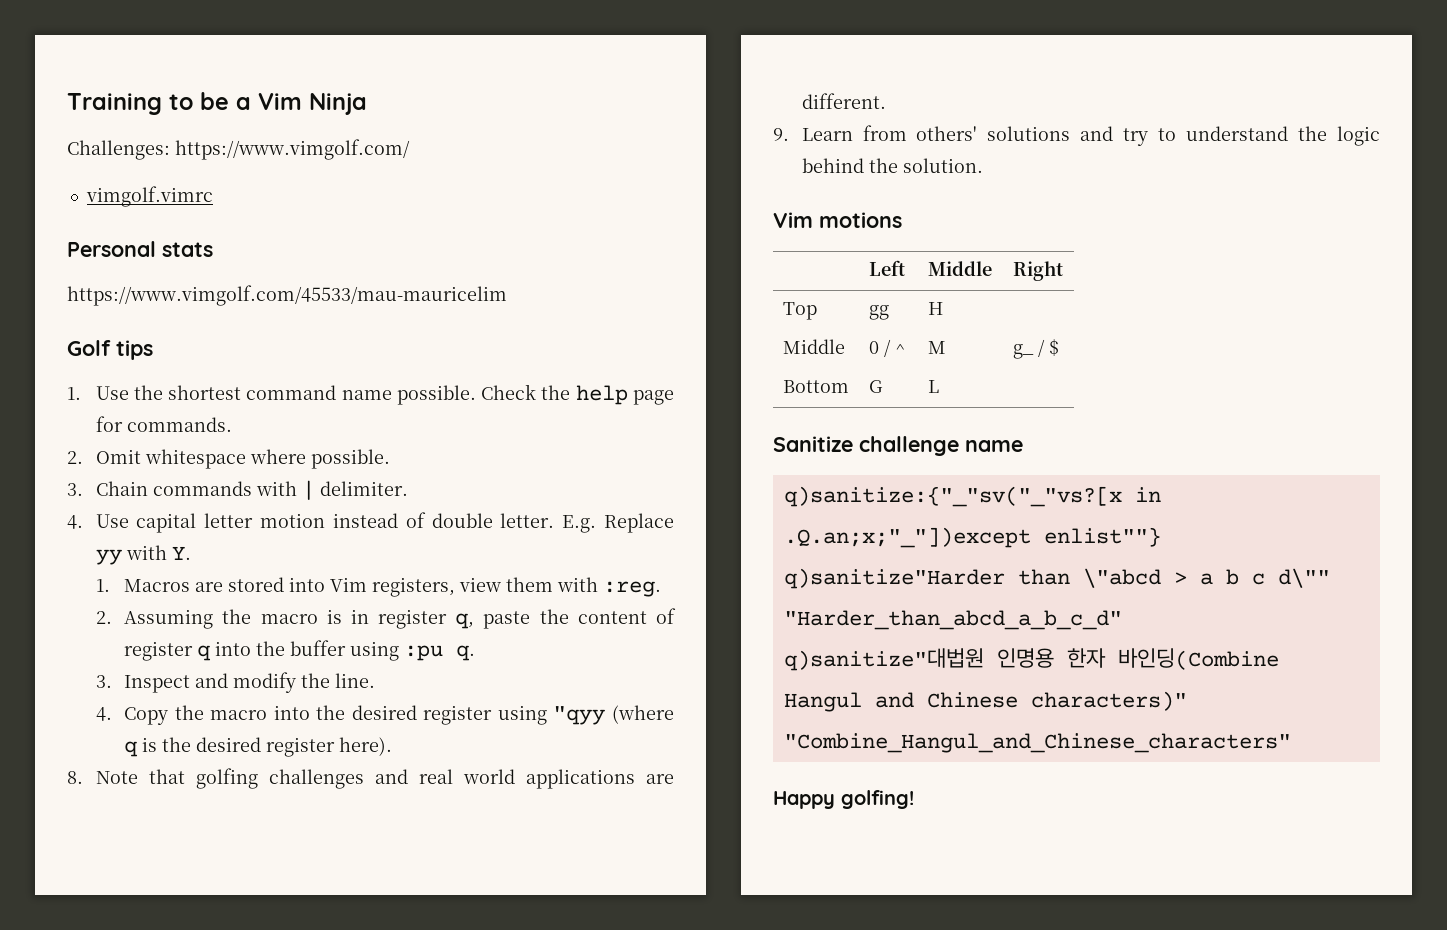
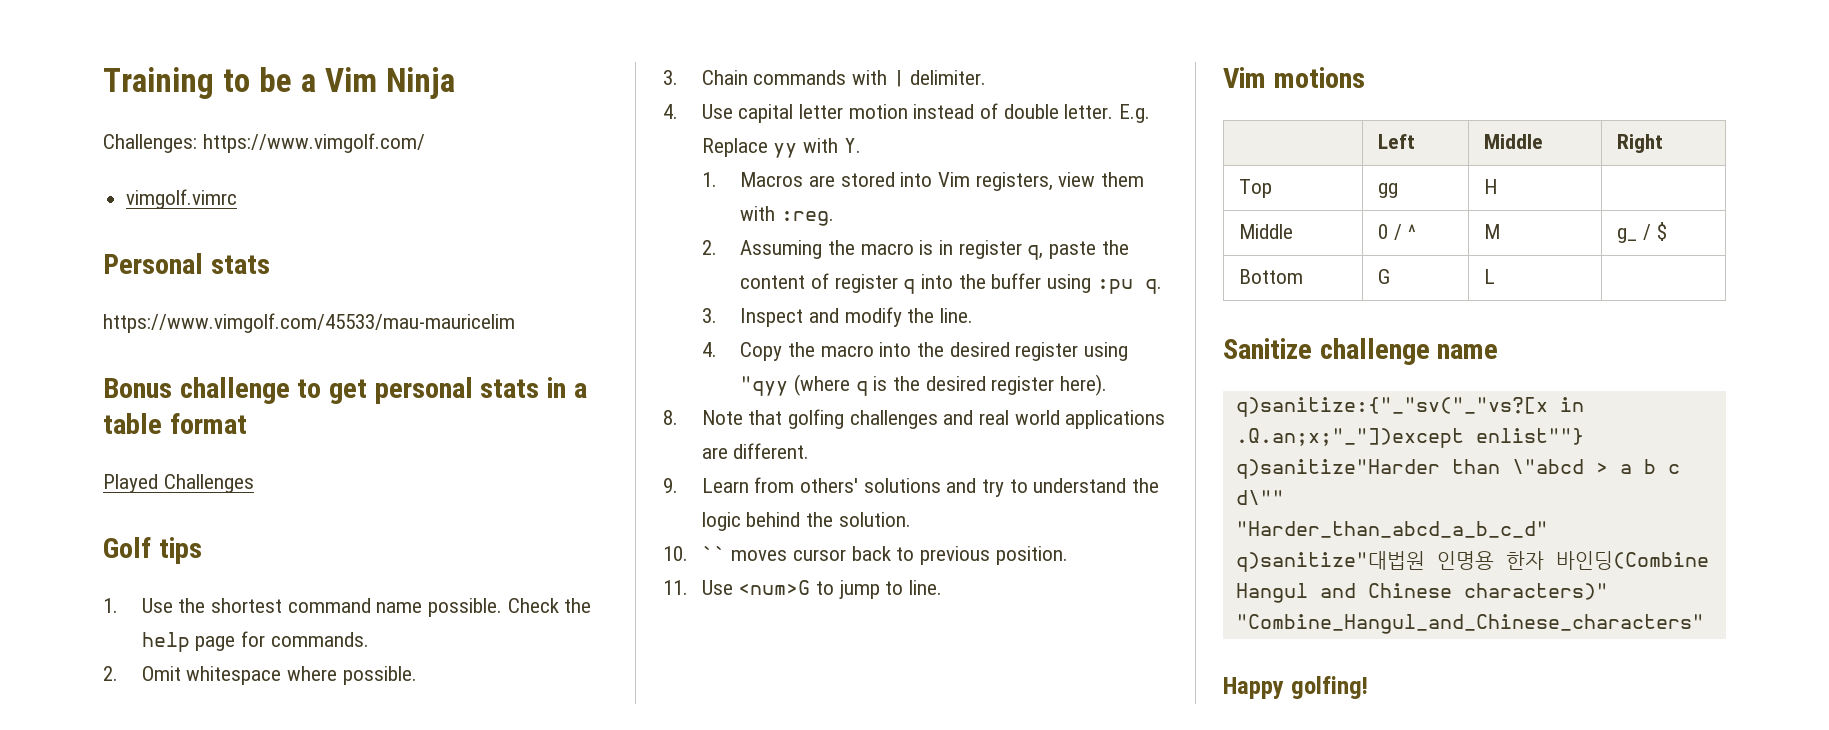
+ Bonus challenge to get personal stats in a table format
+ Played Challenges
+ 10. `` moves cursor back to previous position.
+ 11. Use <num>G to jump to line.

